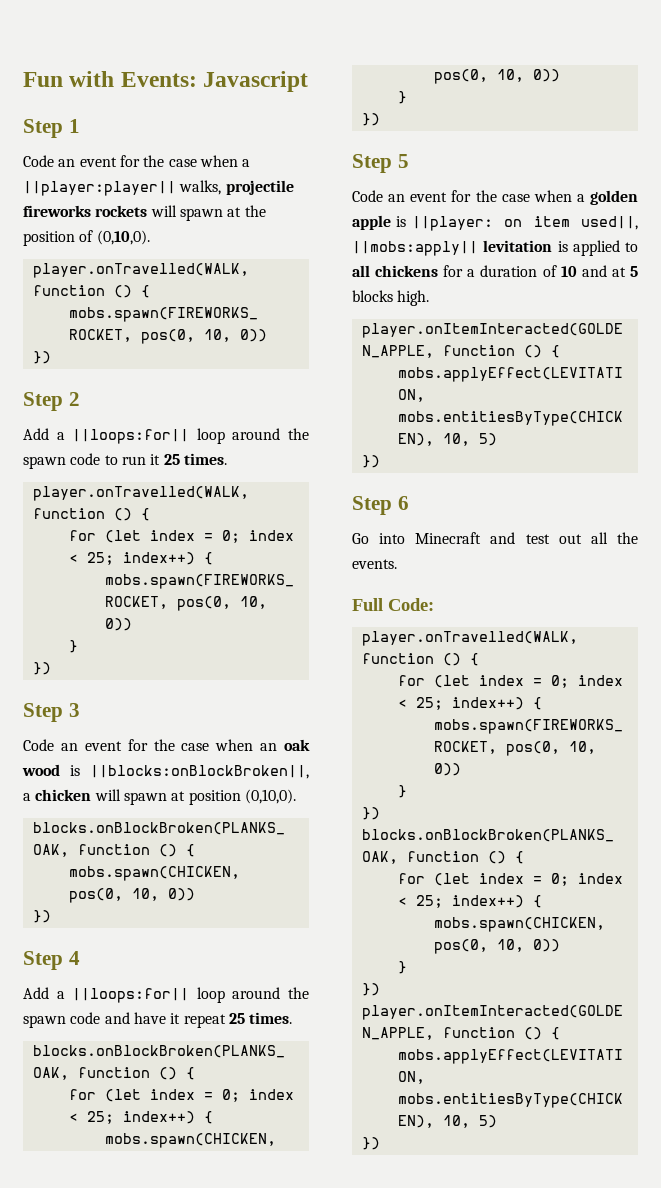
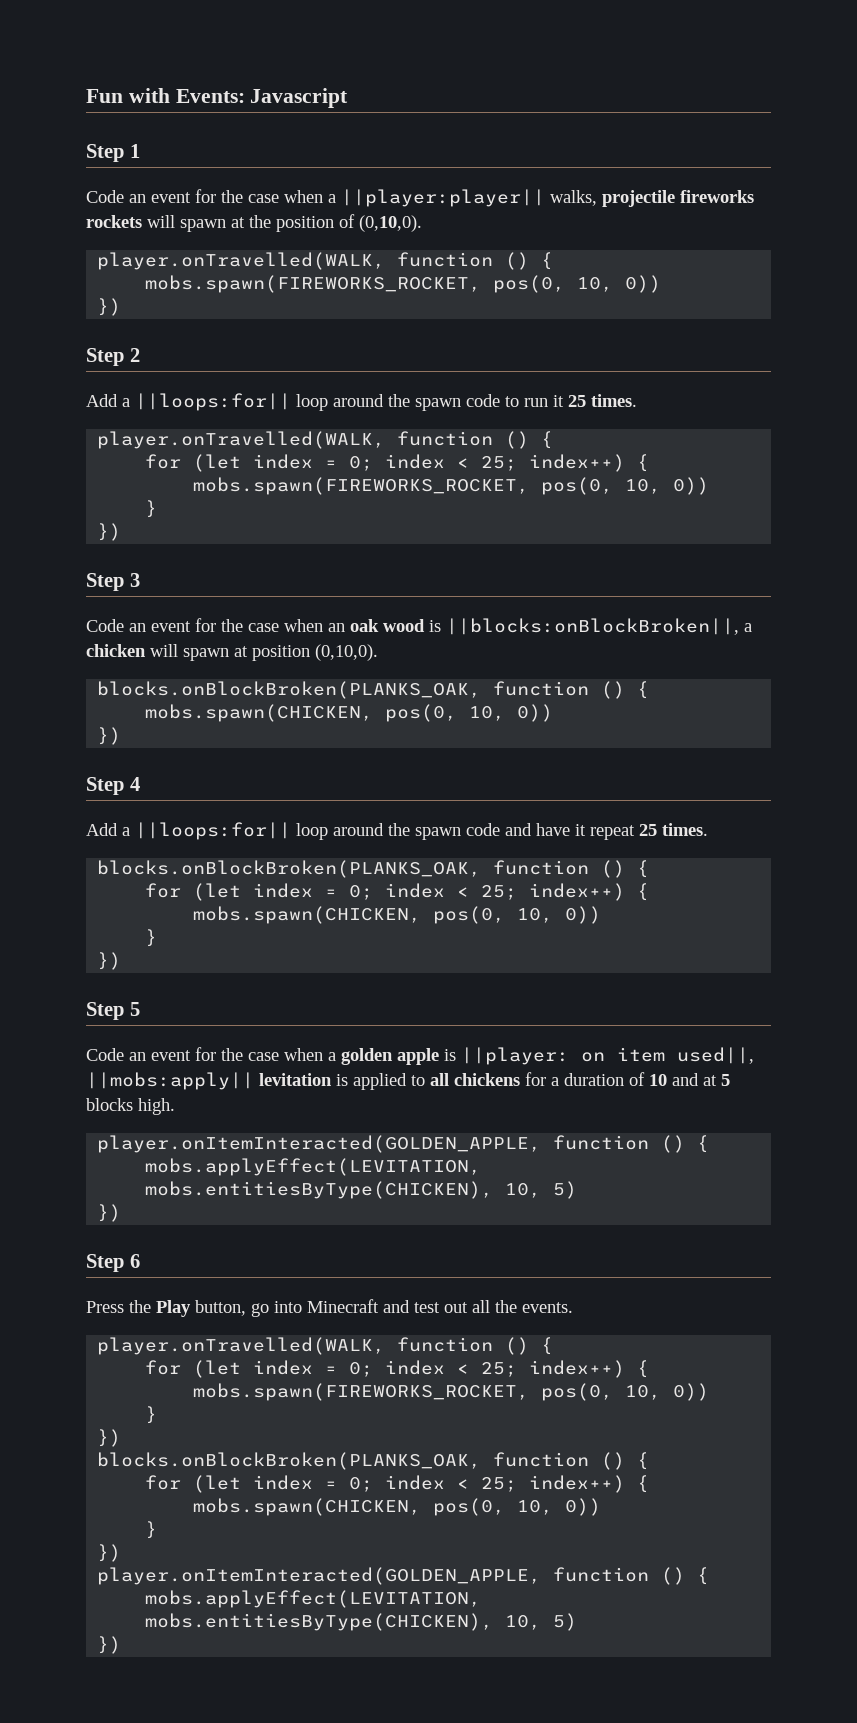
- Go into Minecraft and test out all the events.
+ Press the Play button, go into Minecraft and test out all the events.
- Full Code:

